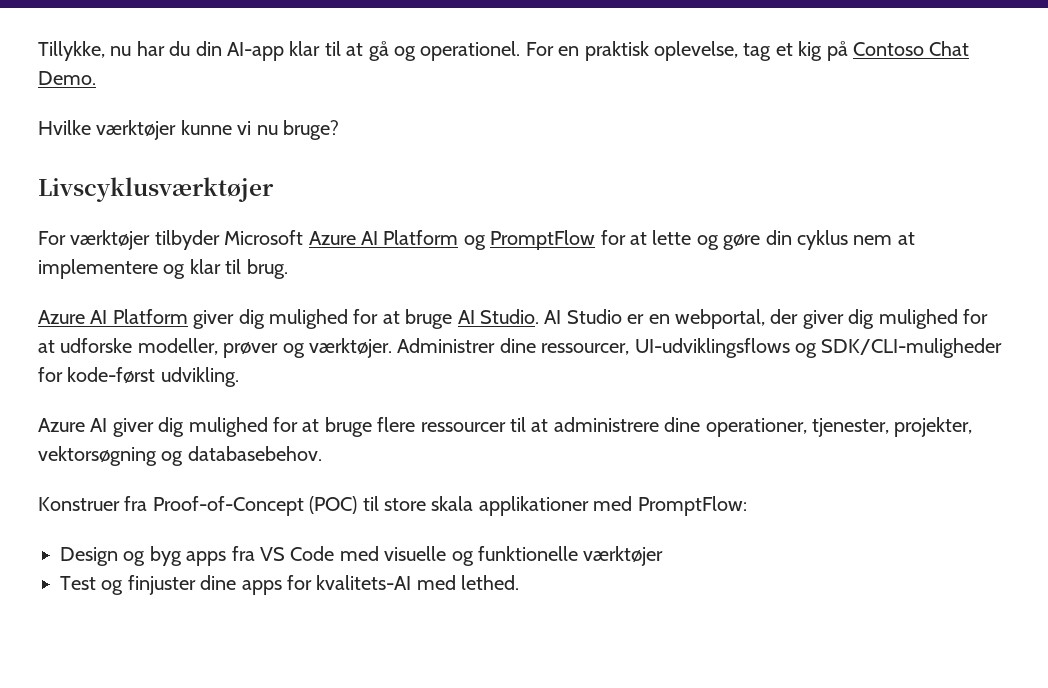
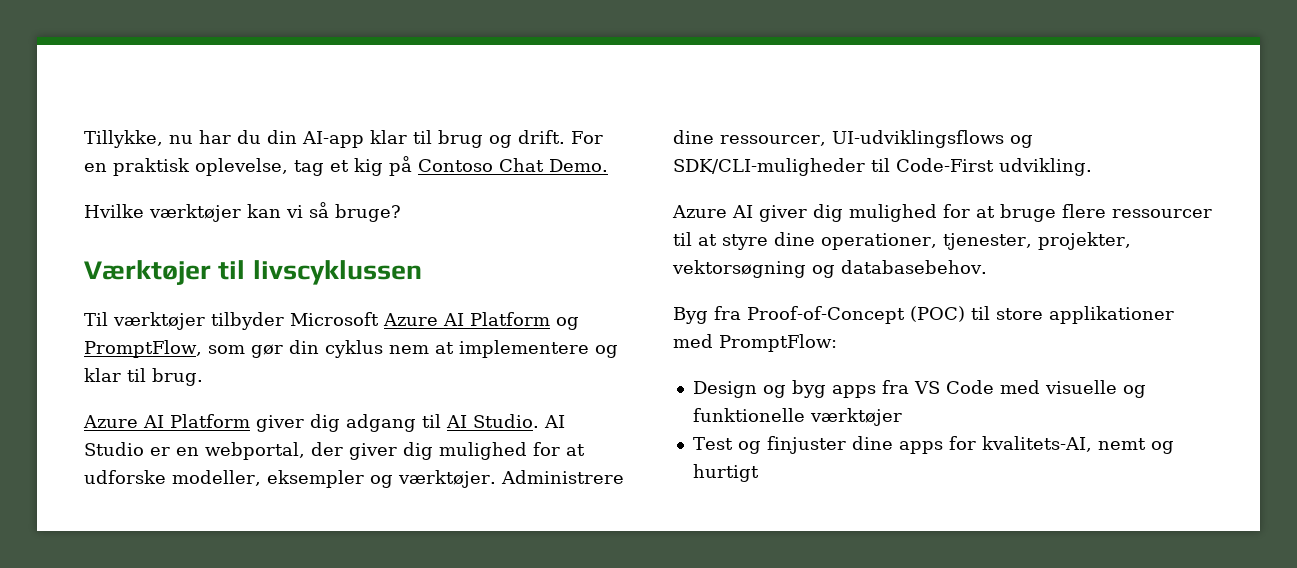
- Tillykke, nu har du din AI-app klar til at gå og operationel.
+ Tillykke, nu har du din AI-app klar til brug og drift.
- Hvilke værktøjer kunne vi nu bruge?
- Livscyklusværktøjer
- For værktøjer tilbyder Microsoft Azure AI Platform og PromptFlow for at lette og gøre din cyklus nem at implementere og klar til brug.
+ Hvilke værktøjer kan vi så bruge?
+ Værktøjer til livscyklussen
+ Til værktøjer tilbyder Microsoft Azure AI Platform og PromptFlow, som gør din cyklus nem at implementere og klar til brug.
- Azure AI Platform giver dig mulighed for at bruge AI Studio.
+ Azure AI Platform giver dig adgang til AI Studio.
- AI Studio er en webportal, der giver dig mulighed for at udforske modeller, prøver og værktøjer.
+ AI Studio er en webportal, der giver dig mulighed for at udforske modeller, eksempler og værktøjer.
- Administrer dine ressourcer, UI-udviklingsflows og SDK/CLI-muligheder for kode-først udvikling.
+ Administrere dine ressourcer, UI-udviklingsflows og SDK/CLI-muligheder til Code-First udvikling.
- Azure AI giver dig mulighed for at bruge flere ressourcer til at administrere dine operationer, tjenester, projekter, vektorsøgning og databasebehov.
+ Azure AI giver dig mulighed for at bruge flere ressourcer til at styre dine operationer, tjenester, projekter, vektorsøgning og databasebehov.
- Konstruer fra Proof-of-Concept (POC) til store skala applikationer med PromptFlow:
+ Byg fra Proof-of-Concept (POC) til store applikationer med PromptFlow:
- Test og finjuster dine apps for kvalitets-AI med lethed.
+ Test og finjuster dine apps for kvalitets-AI, nemt og hurtigt

